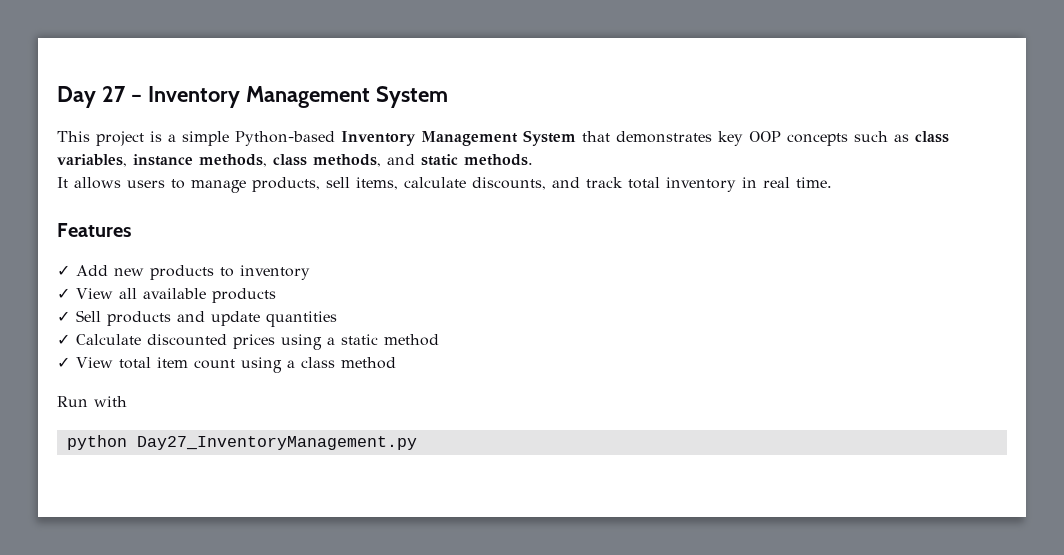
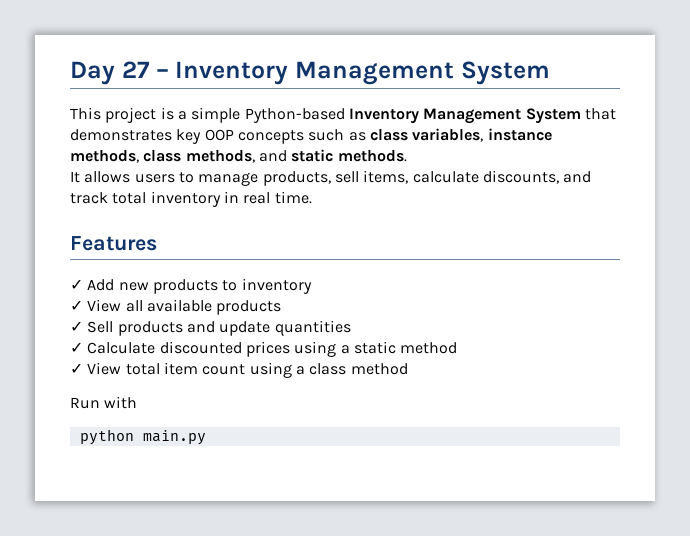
- python Day27_InventoryManagement.py
+ python main.py

